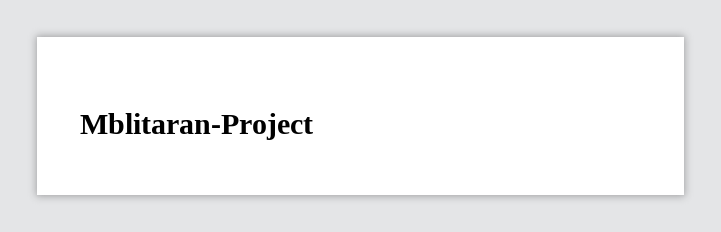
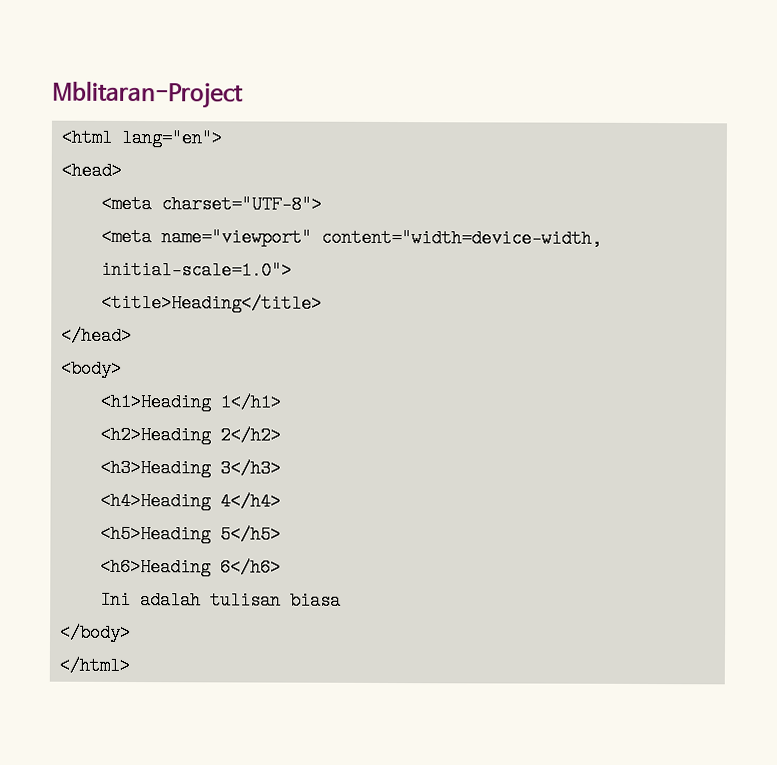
+ <html lang="en">
+ <head>
+ <meta charset="UTF-8">
+ <meta name="viewport" content="width=device-width, initial-scale=1.0">
+ <title>Heading</title>
+ </head>
+ <body>
+ <h1>Heading 1</h1>
+ <h2>Heading 2</h2>
+ <h3>Heading 3</h3>
+ <h4>Heading 4</h4>
+ <h5>Heading 5</h5>
+ <h6>Heading 6</h6>
+ Ini adalah tulisan biasa
+ </body>
+ </html>

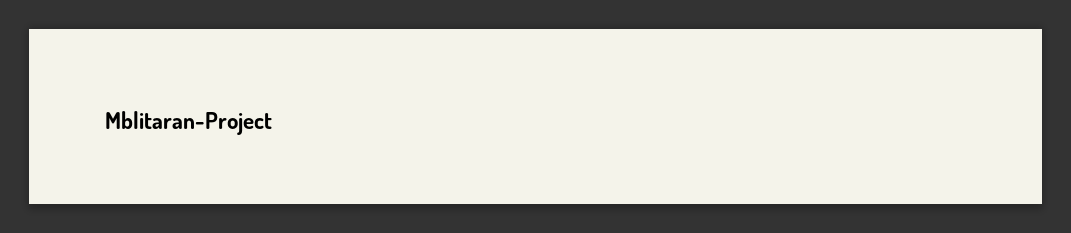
- <html lang="en">
- <head>
- <meta charset="UTF-8">
- <meta name="viewport" content="width=device-width, initial-scale=1.0">
- <title>Heading</title>
- </head>
- <body>
- <h1>Heading 1</h1>
- <h2>Heading 2</h2>
- <h3>Heading 3</h3>
- <h4>Heading 4</h4>
- <h5>Heading 5</h5>
- <h6>Heading 6</h6>
- Ini adalah tulisan biasa
- </body>
- </html>

